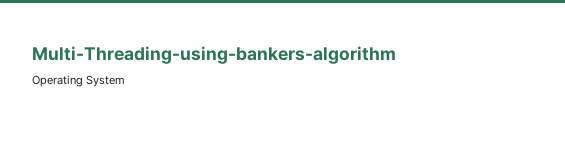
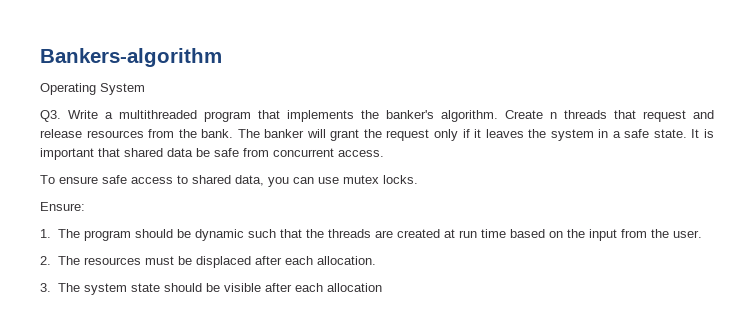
- Multi-Threading-using-bankers-algorithm
+ Bankers-algorithm
+ Q3. Write a multithreaded program that implements the banker's algorithm. Create n threads that request and release resources from the bank. The banker will grant the request only if it leaves the system in a safe state. It is important that shared data be safe from concurrent access.
+ To ensure safe access to shared data, you can use mutex locks.
+ Ensure:
+ 1. The program should be dynamic such that the threads are created at run time based on the input from the user.
+ 2. The resources must be displaced after each allocation.
+ 3. The system state should be visible after each allocation

